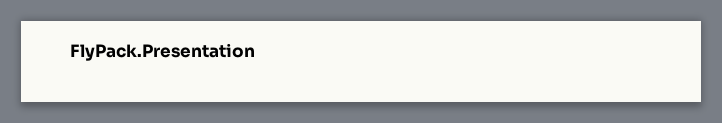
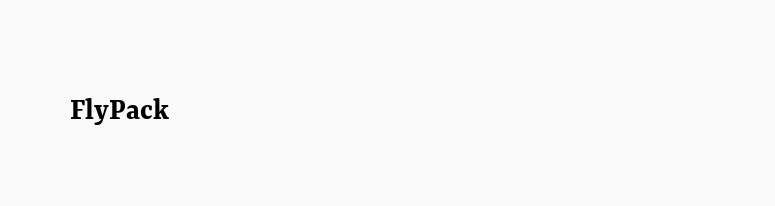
- FlyPack.Presentation
+ FlyPack

